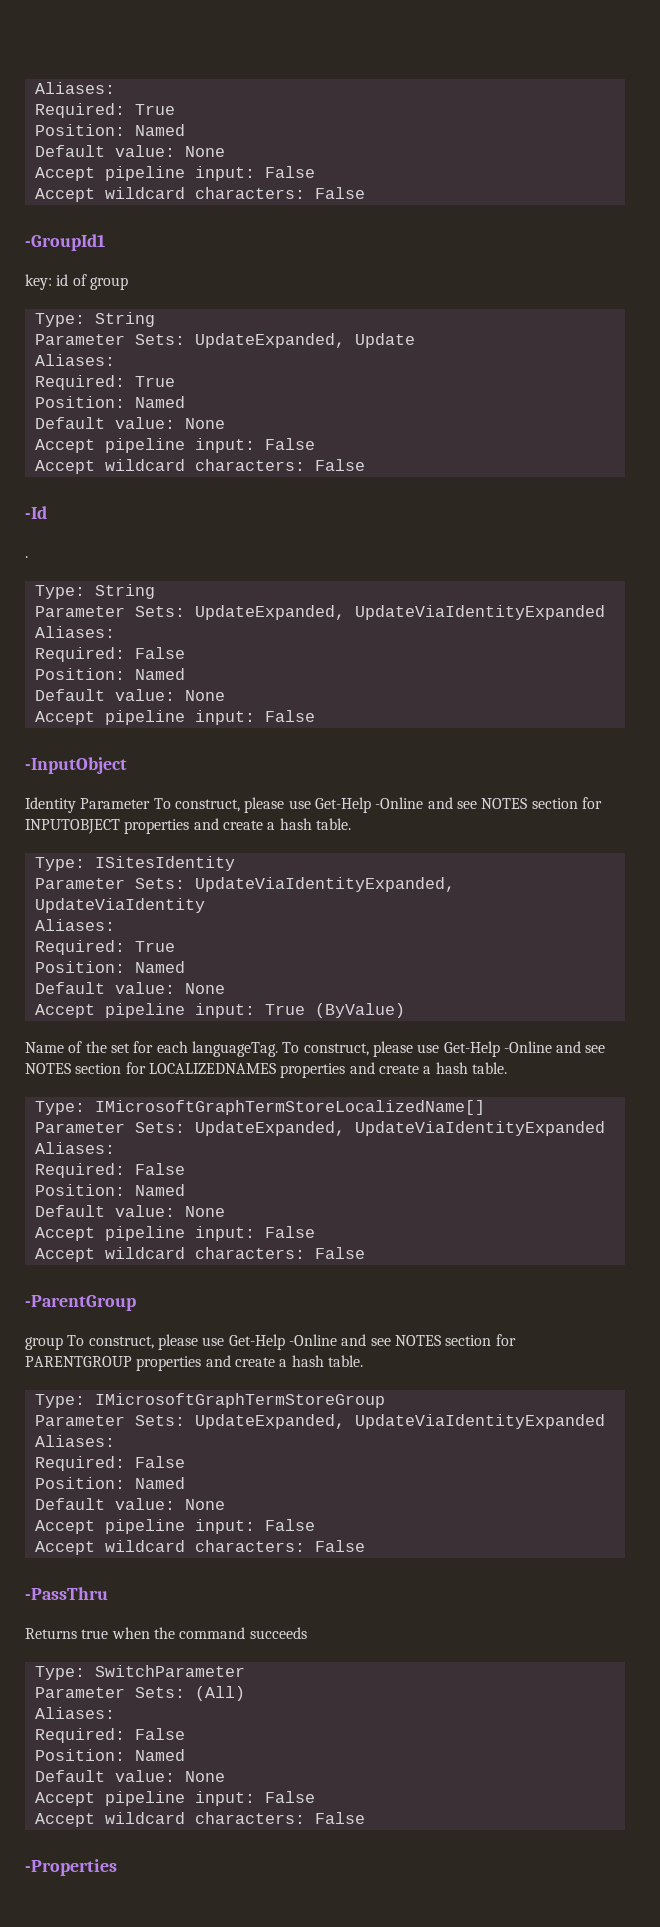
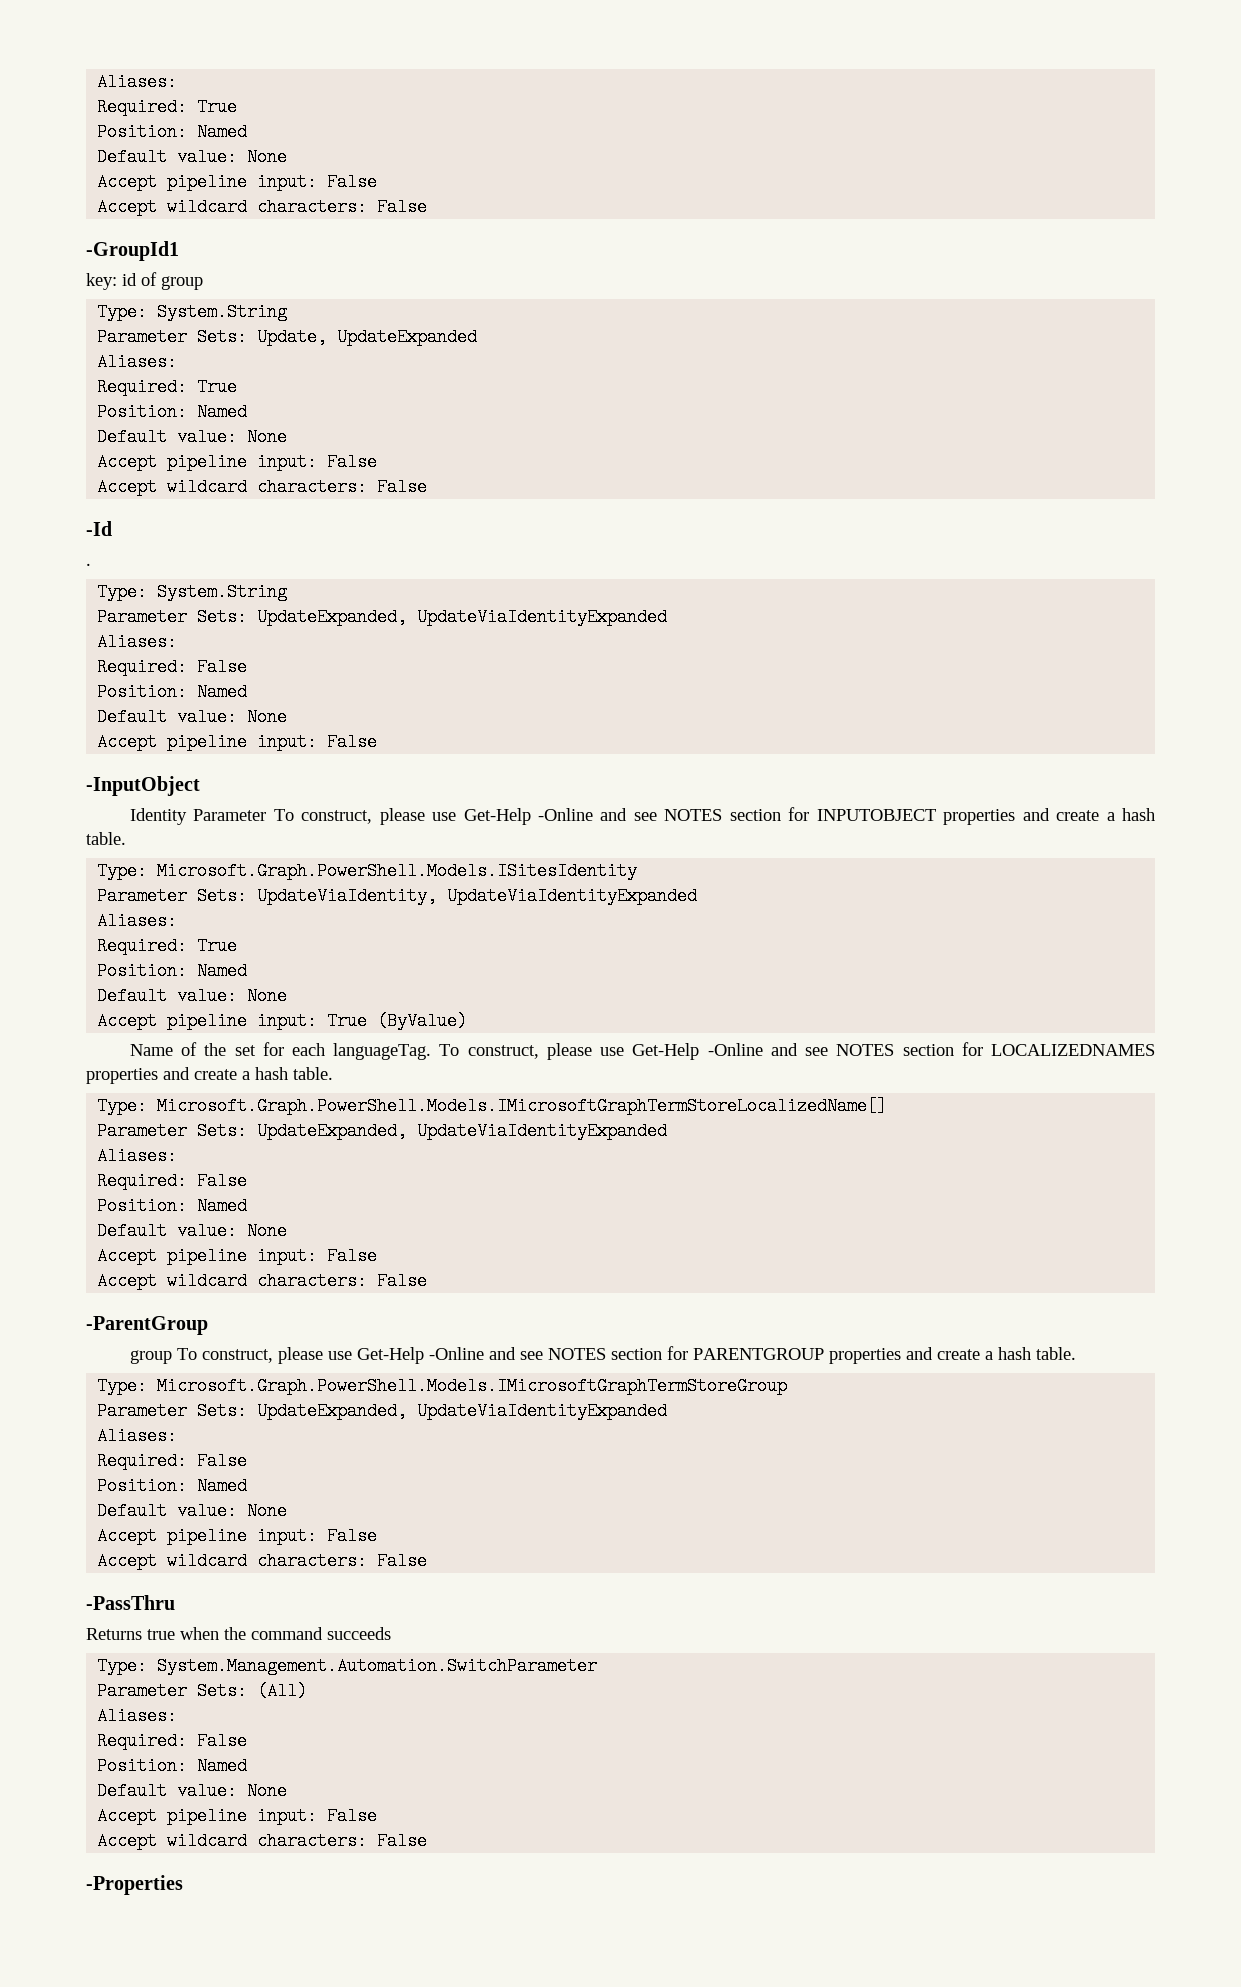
  key: id of group
- Type: String
- Parameter Sets: UpdateExpanded, Update
+ Type: System.String
+ Parameter Sets: Update, UpdateExpanded
  .
- Type: String
+ Type: System.String
- Type: ISitesIdentity
- Parameter Sets: UpdateViaIdentityExpanded, UpdateViaIdentity
+ Type: Microsoft.Graph.PowerShell.Models.ISitesIdentity
+ Parameter Sets: UpdateViaIdentity, UpdateViaIdentityExpanded
- Type: IMicrosoftGraphTermStoreLocalizedName[]
+ Type: Microsoft.Graph.PowerShell.Models.IMicrosoftGraphTermStoreLocalizedName[]
- Type: IMicrosoftGraphTermStoreGroup
+ Type: Microsoft.Graph.PowerShell.Models.IMicrosoftGraphTermStoreGroup
- Type: SwitchParameter
+ Type: System.Management.Automation.SwitchParameter

